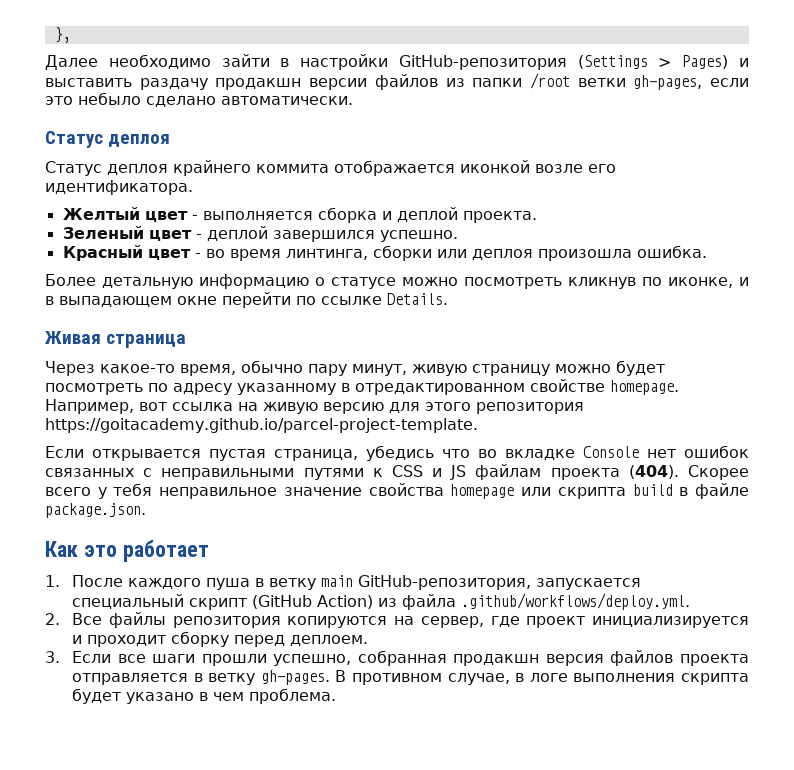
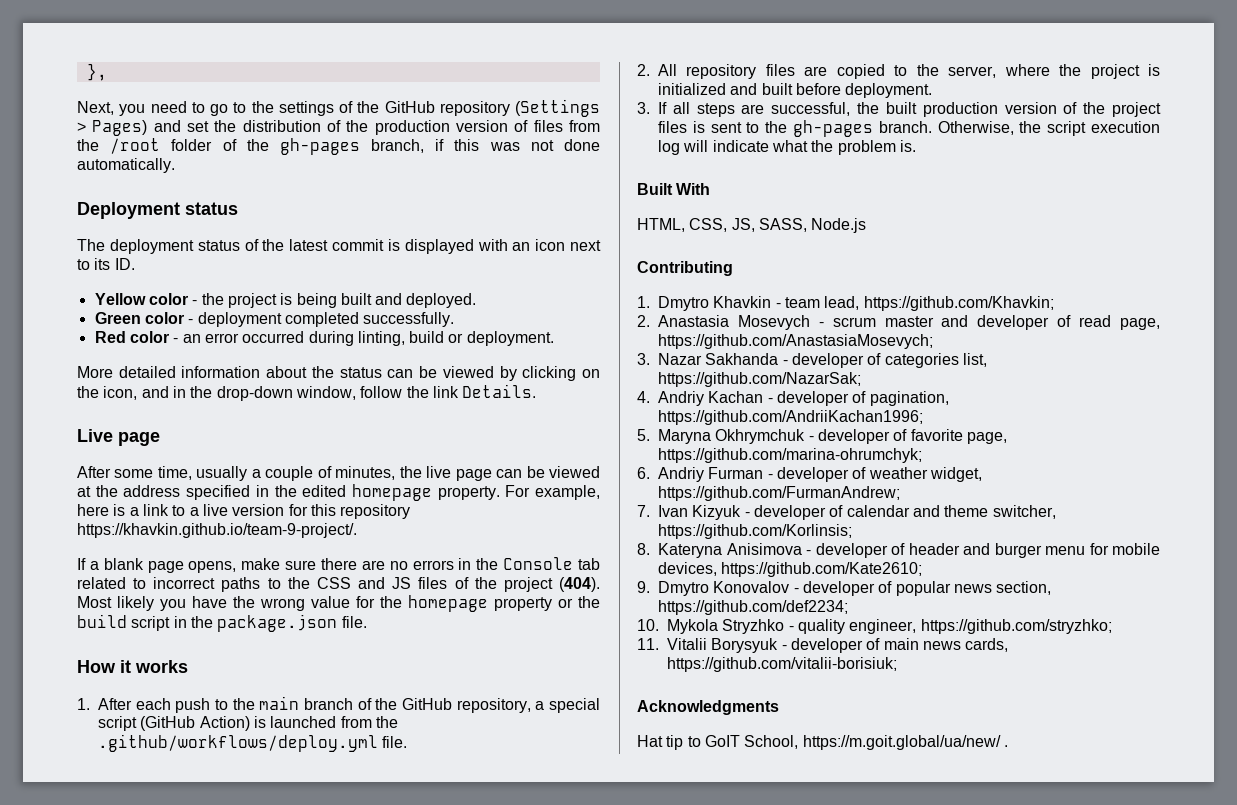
- Далее необходимо зайти в настройки GitHub-репозитория (Settings > Pages) и выставить раздачу продакшн версии файлов из папки /root ветки gh-pages, если это небыло сделано автоматически.
- Статус деплоя
- Статус деплоя крайнего коммита отображается иконкой возле его идентификатора.
- Желтый цвет - выполняется сборка и деплой проекта.
- Зеленый цвет - деплой завершился успешно.
- Красный цвет - во время линтинга, сборки или деплоя произошла ошибка.
- Более детальную информацию о статусе можно посмотреть кликнув по иконке, и в выпадающем окне перейти по ссылке Details.
- Живая страница
- Через какое-то время, обычно пару минут, живую страницу можно будет посмотреть по адресу указанному в отредактированном свойстве homepage. Например, вот ссылка на живую версию для этого репозитория https://goitacademy.github.io/parcel-project-template.
- Если открывается пустая страница, убедись что во вкладке Console нет ошибок связанных с неправильными путями к CSS и JS файлам проекта (404). Скорее всего у тебя неправильное значение свойства homepage или скрипта build в файле package.json.
- Как это работает
- 1. После каждого пуша в ветку main GitHub-репозитория, запускается специальный скрипт (GitHub Action) из файла .github/workflows/deploy.yml.
- 2. Все файлы репозитория копируются на сервер, где проект инициализируется и проходит сборку перед деплоем.
- 3. Если все шаги прошли успешно, собранная продакшн версия файлов проекта отправляется в ветку gh-pages. В противном случае, в логе выполнения скрипта будет указано в чем проблема.
+ Next, you need to go to the settings of the GitHub repository (Settings > Pages) and set the distribution of the production version of files from the /root folder of the gh-pages branch, if this was not done automatically.
+ Deployment status
+ The deployment status of the latest commit is displayed with an icon next to its ID.
+ Yellow color - the project is being built and deployed.
+ Green color - deployment completed successfully.
+ Red color - an error occurred during linting, build or deployment.
+ More detailed information about the status can be viewed by clicking on the icon, and in the drop-down window, follow the link Details.
+ Live page
+ After some time, usually a couple of minutes, the live page can be viewed at the address specified in the edited homepage property. For example, here is a link to a live version for this repository https://khavkin.github.io/team-9-project/.
+ If a blank page opens, make sure there are no errors in the Console tab related to incorrect paths to the CSS and JS files of the project (404). Most likely you have the wrong value for the homepage property or the build script in the package.json file.
+ How it works
+ 1. After each push to the main branch of the GitHub repository, a special script (GitHub Action) is launched from the .github/workflows/deploy.yml file.
+ 2. All repository files are copied to the server, where the project is initialized and built before deployment.
+ 3. If all steps are successful, the built production version of the project files is sent to the gh-pages branch. Otherwise, the script execution log will indicate what the problem is.
+ Built With
+ HTML, CSS, JS, SASS, Node.js
+ Contributing
+ 1. Dmytro Khavkin - team lead, https://github.com/Khavkin;
+ 2. Anastasia Mosevych - scrum master and developer of read page, https://github.com/AnastasiaMosevych;
+ 3. Nazar Sakhanda - developer of categories list, https://github.com/NazarSak;
+ 4. Andriy Kachan - developer of pagination, https://github.com/AndriiKachan1996;
+ 5. Maryna Okhrymchuk - developer of favorite page, https://github.com/marina-ohrumchyk;
+ 6. Andriy Furman - developer of weather widget, https://github.com/FurmanAndrew;
+ 7. Ivan Kizyuk - developer of calendar and theme switcher, https://github.com/Korlinsis;
+ 8. Kateryna Anisimova - developer of header and burger menu for mobile devices, https://github.com/Kate2610;
+ 9. Dmytro Konovalov - developer of popular news section, https://github.com/def2234;
+ 10. Mykola Stryzhko - quality engineer, https://github.com/stryzhko;
+ 11. Vitalii Borysyuk - developer of main news cards, https://github.com/vitalii-borisiuk;
+ Acknowledgments
+ Hat tip to GoIT School, https://m.goit.global/ua/new/ .

